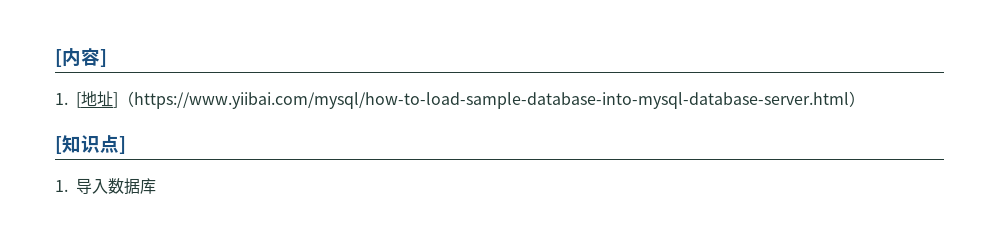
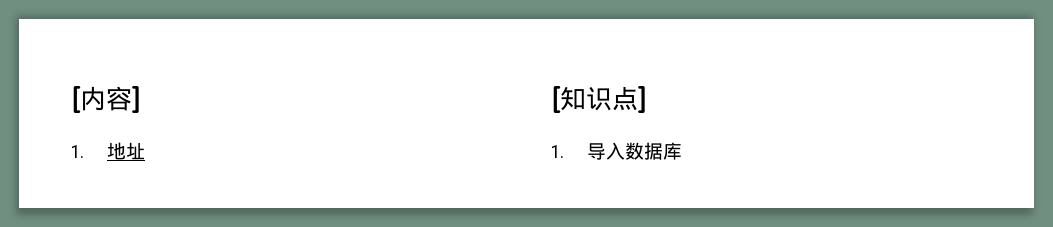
- 1. [地址]（https://www.yiibai.com/mysql/how-to-load-sample-database-into-mysql-database-server.html）
+ 1.地址

